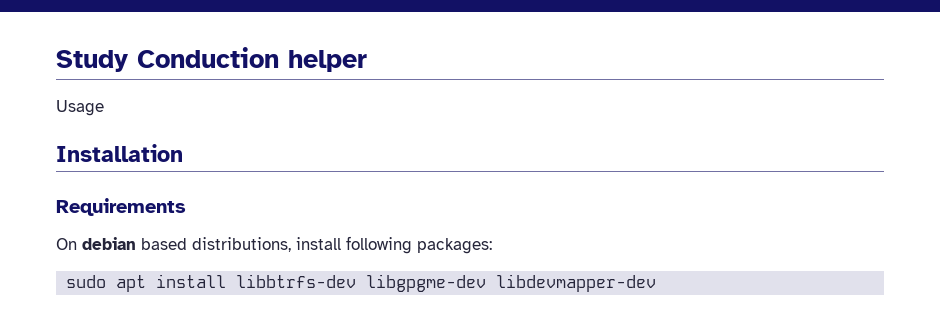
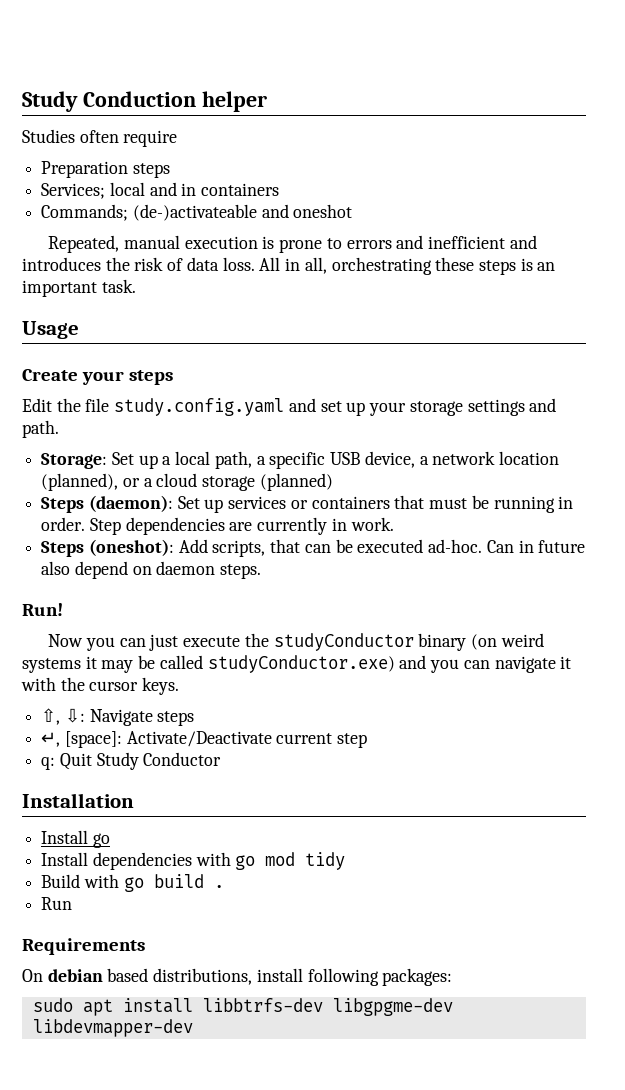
+ Studies often require
+ Preparation steps
+ Services; local and in containers
+ Commands; (de-)activateable and oneshot
+ Repeated, manual execution is prone to errors and inefficient and introduces the risk of data loss. All in all, orchestrating these steps is an important task.
  Usage
+ Create your steps
+ Edit the file study.config.yaml and set up your storage settings and path.
+ Storage: Set up a local path, a specific USB device, a network location (planned), or a cloud storage (planned)
+ Steps (daemon): Set up services or containers that must be running in order. Step dependencies are currently in work.
+ Steps (oneshot): Add scripts, that can be executed ad-hoc. Can in future also depend on daemon steps.
+ Run!
+ Now you can just execute the studyConductor binary (on weird systems it may be called studyConductor.exe) and you can navigate it with the cursor keys.
+ ⇧, ⇩: Navigate steps
+ ↵, [space]: Activate/Deactivate current step
+ q: Quit Study Conductor
  Installation
+ Install go
+ Install dependencies with go mod tidy
+ Build with go build .
+ Run

